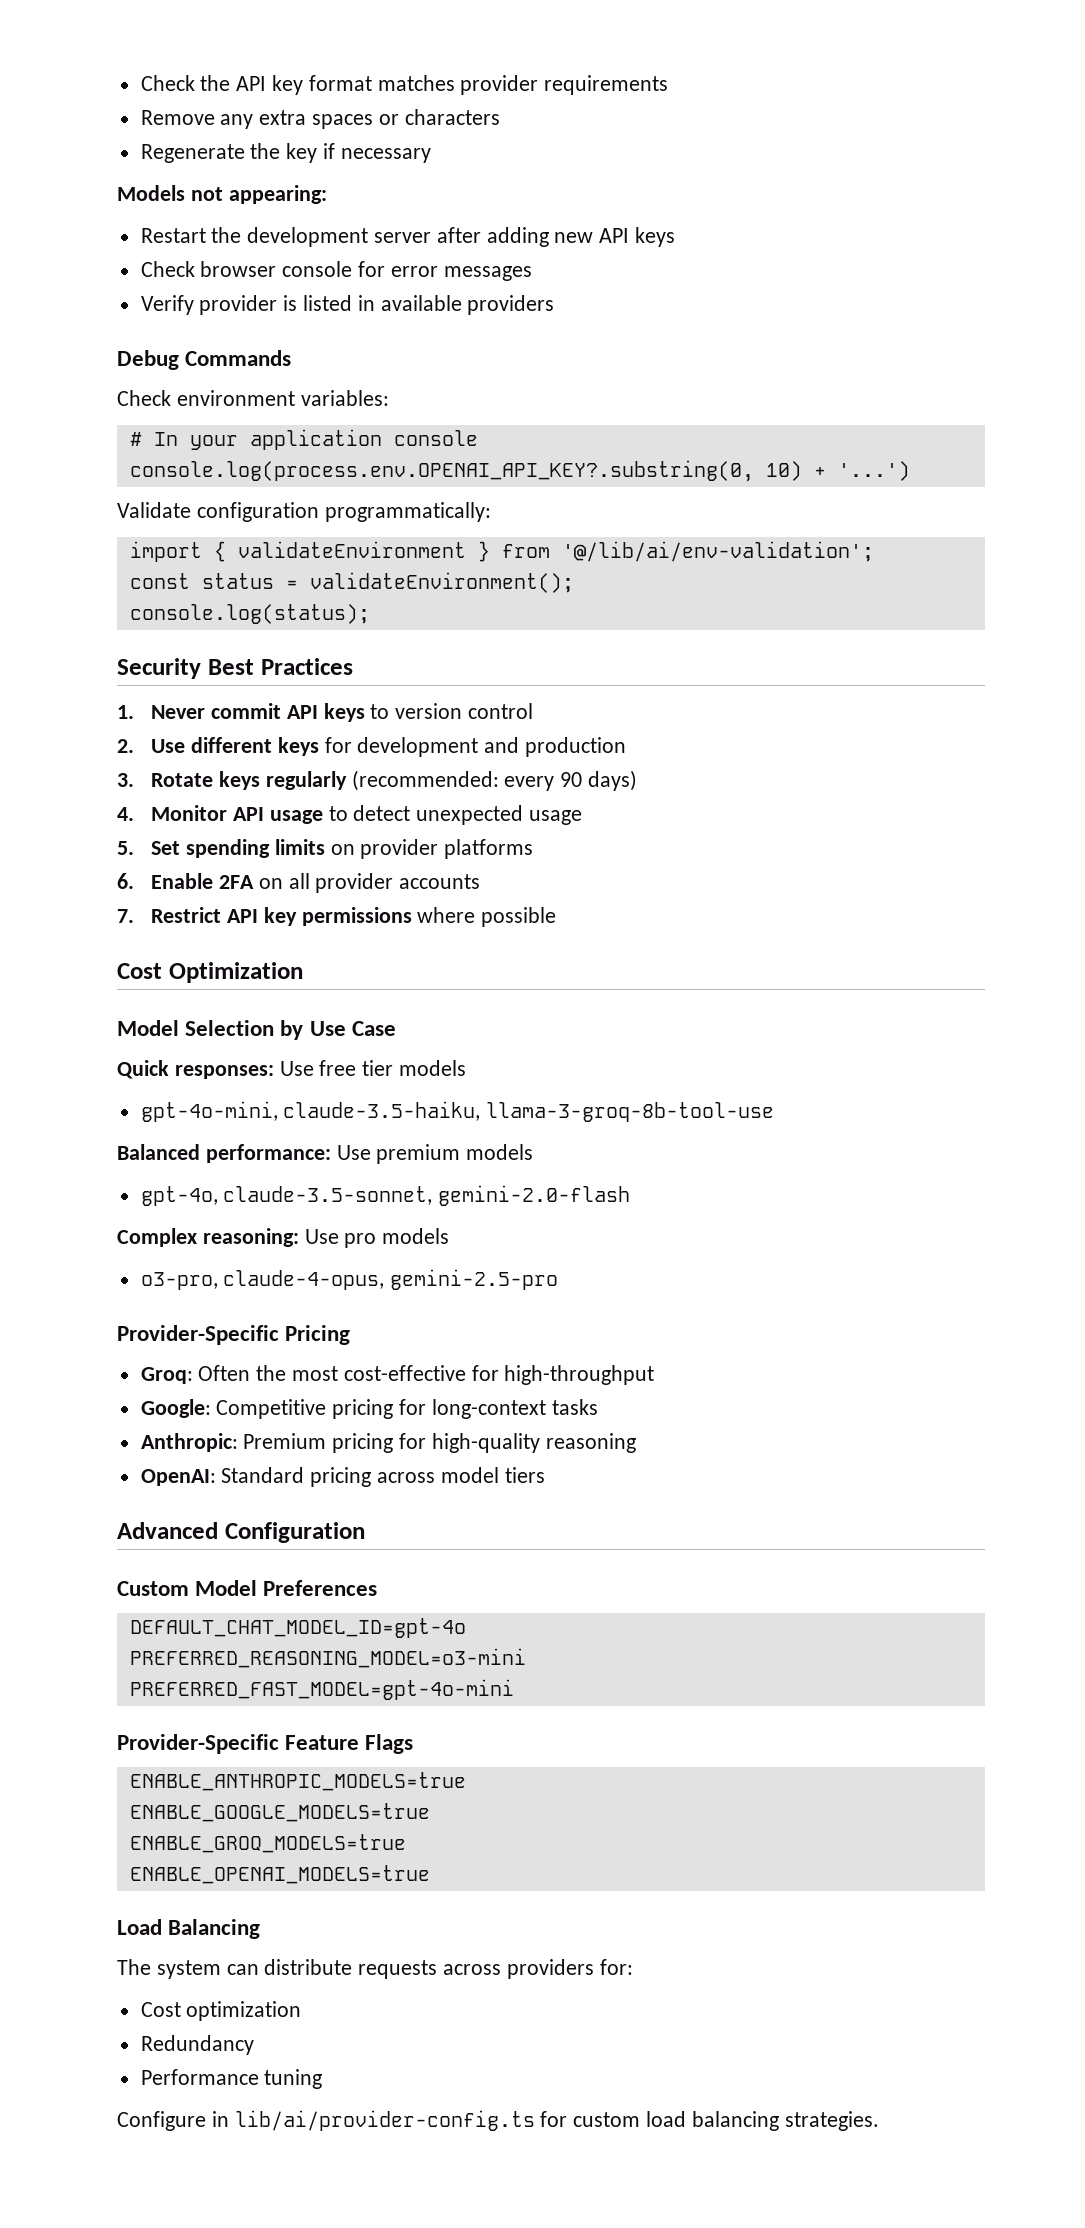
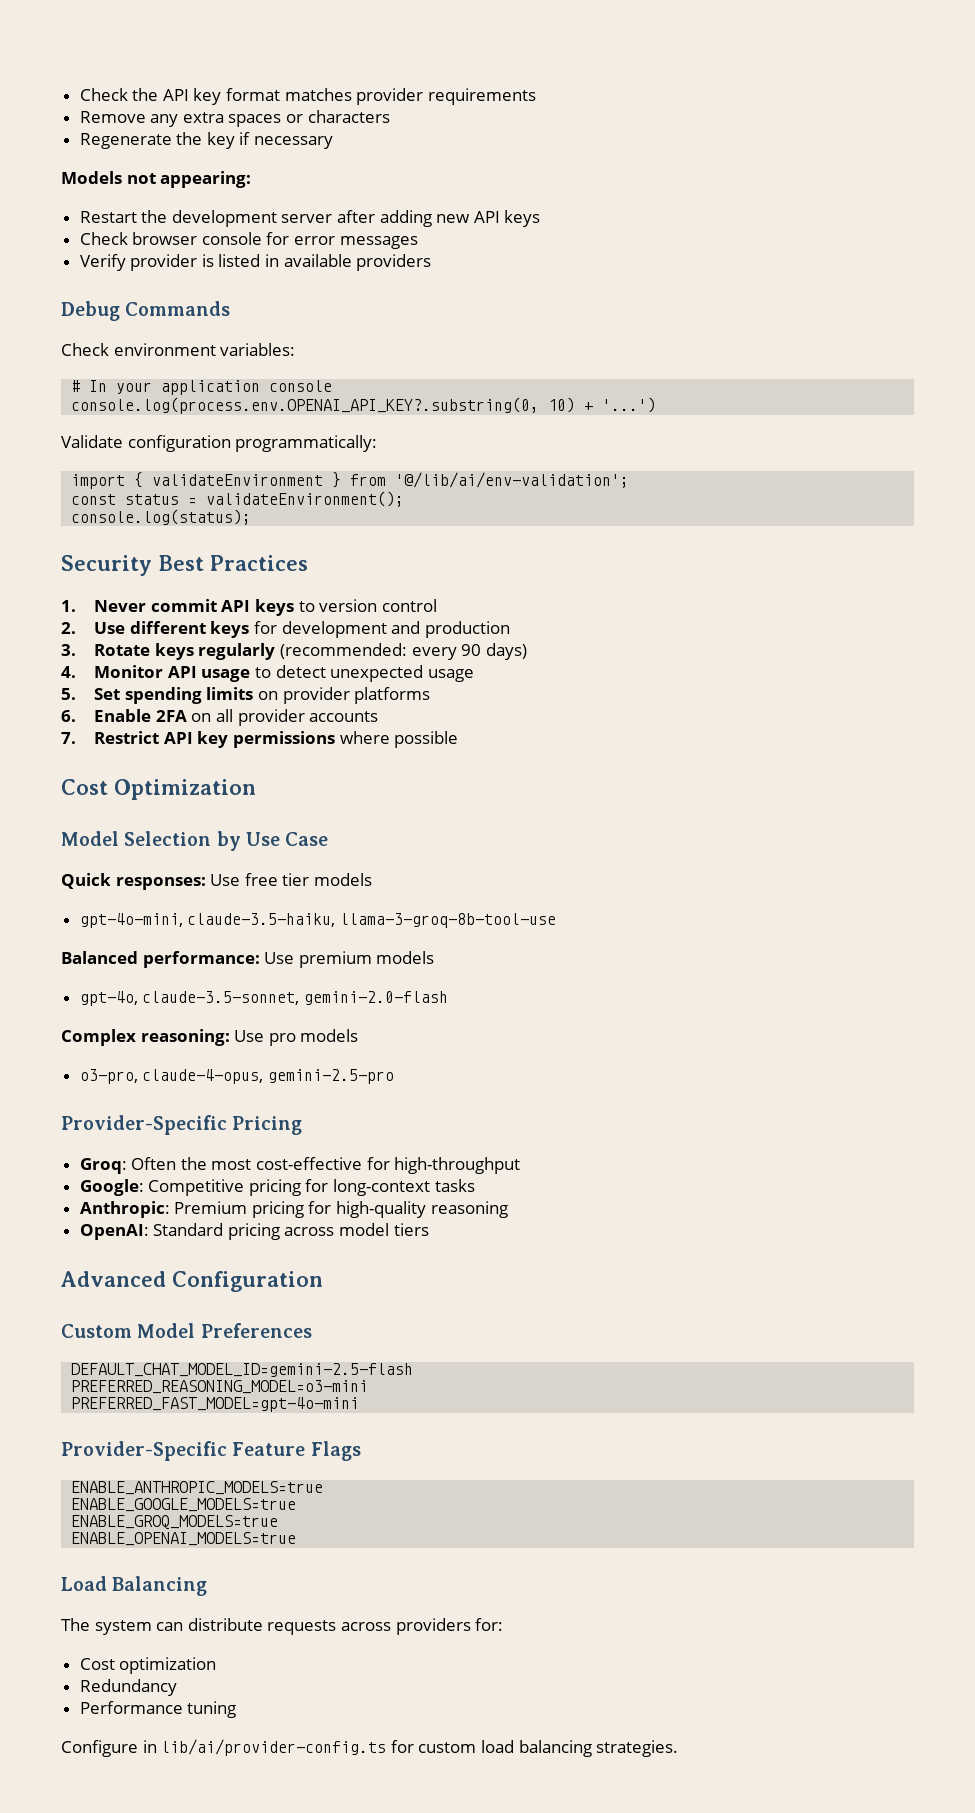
- DEFAULT_CHAT_MODEL_ID=gpt-4o
+ DEFAULT_CHAT_MODEL_ID=gemini-2.5-flash

